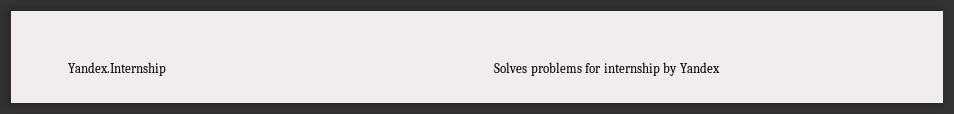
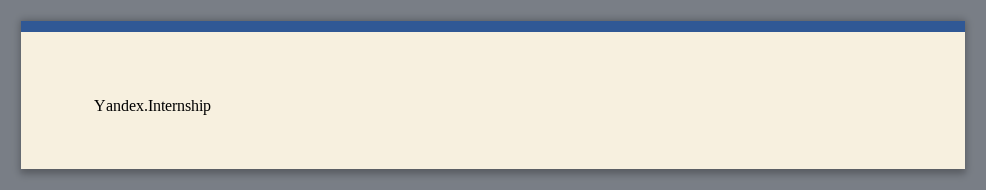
- Solves problems for internship by Yandex

